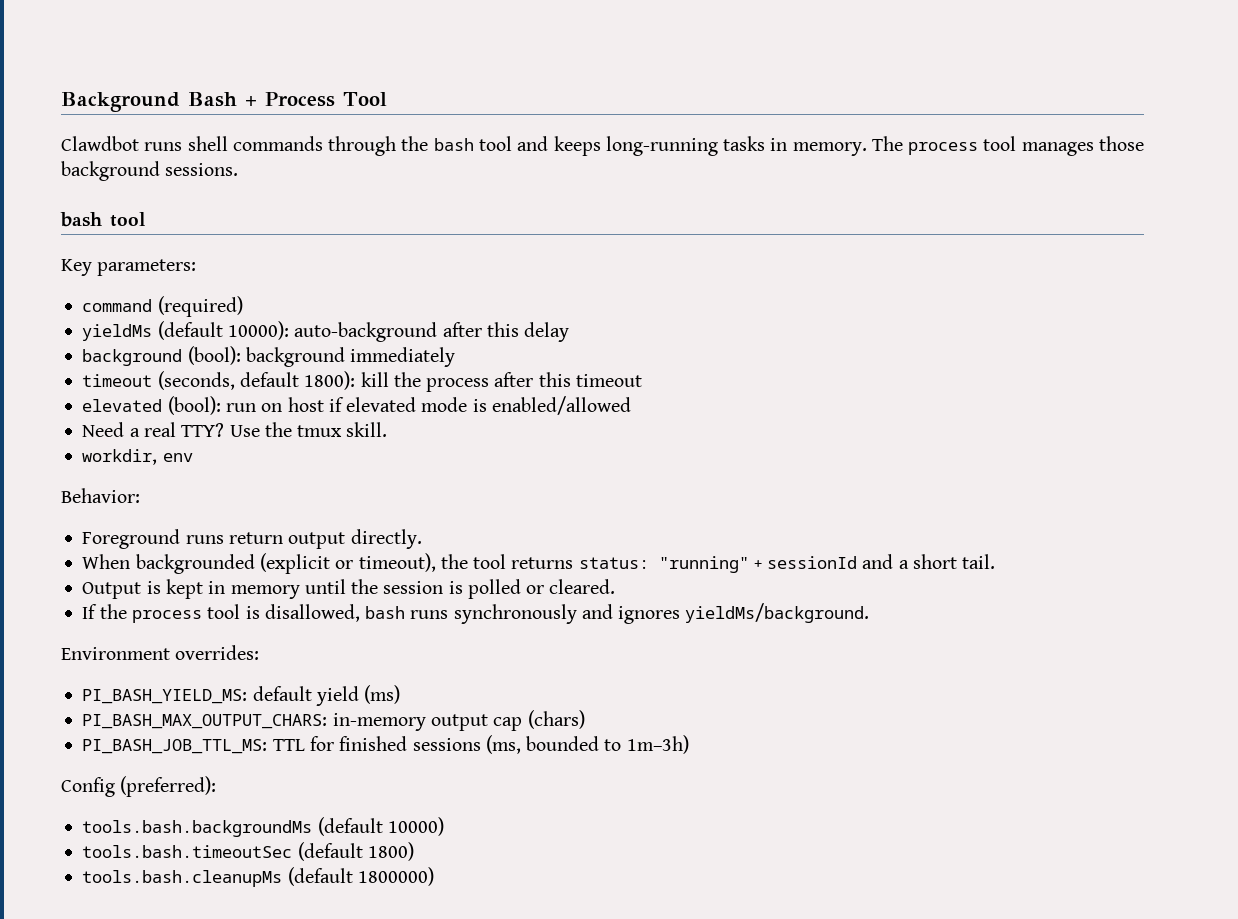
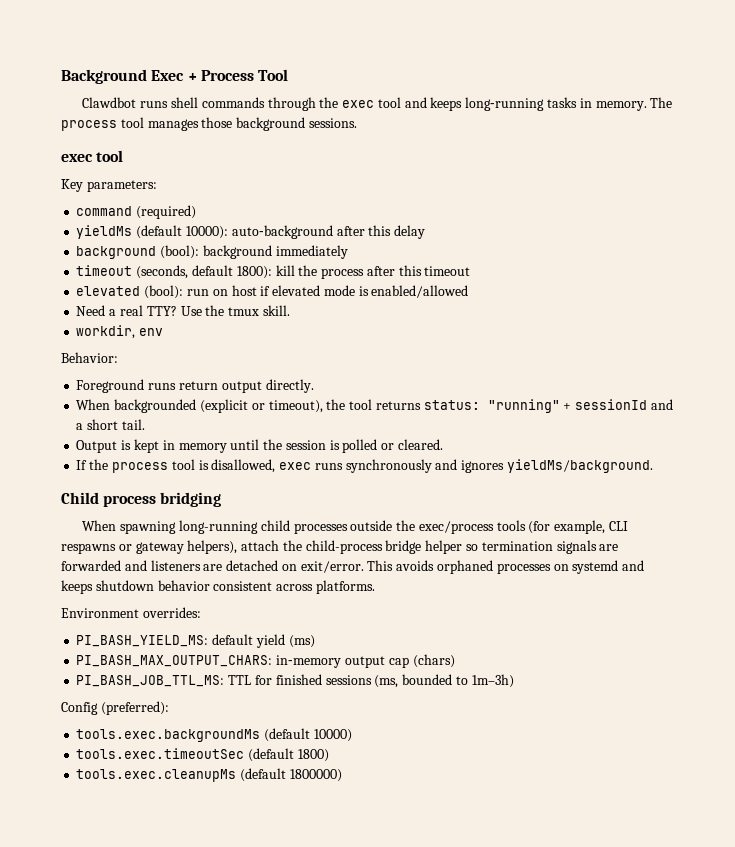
- Background Bash + Process Tool
+ Background Exec + Process Tool
- Clawdbot runs shell commands through the bash tool and keeps long‑running tasks in memory.
+ Clawdbot runs shell commands through the exec tool and keeps long‑running tasks in memory.
  The process tool manages those background sessions.
- bash tool
+ exec tool
- If the process tool is disallowed, bash runs synchronously and ignores yieldMs/background.
+ If the process tool is disallowed, exec runs synchronously and ignores yieldMs/background.
+ Child process bridging
+ When spawning long-running child processes outside the exec/process tools (for example, CLI respawns or gateway helpers), attach the child-process bridge helper so termination signals are forwarded and listeners are detached on exit/error. This avoids orphaned processes on systemd and keeps shutdown behavior consistent across platforms.
- tools.bash.backgroundMs (default 10000)
+ tools.exec.backgroundMs (default 10000)
- tools.bash.timeoutSec (default 1800)
+ tools.exec.timeoutSec (default 1800)
- tools.bash.cleanupMs (default 1800000)
+ tools.exec.cleanupMs (default 1800000)

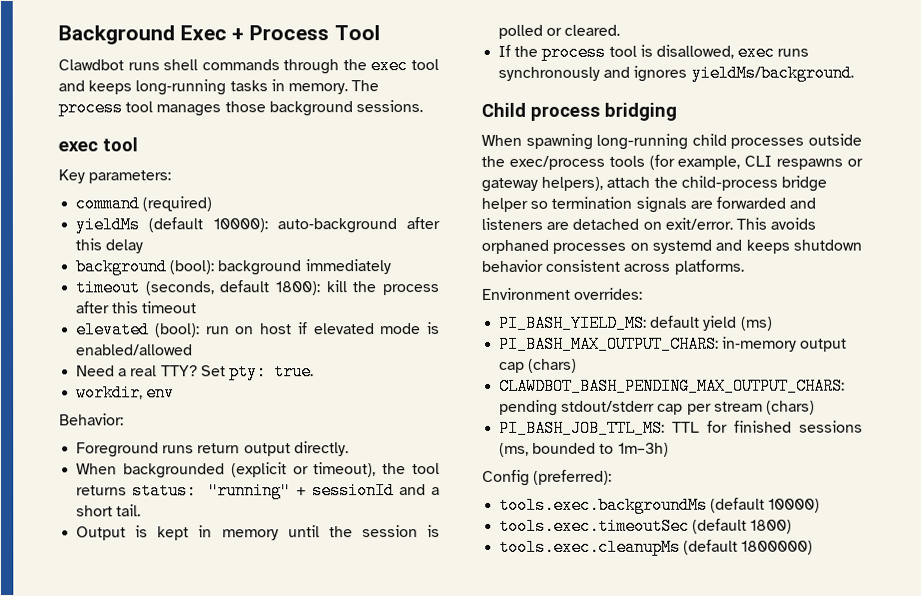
- Use the tmux skill.
+ Set pty: true.
+ CLAWDBOT_BASH_PENDING_MAX_OUTPUT_CHARS: pending stdout/stderr cap per stream (chars)

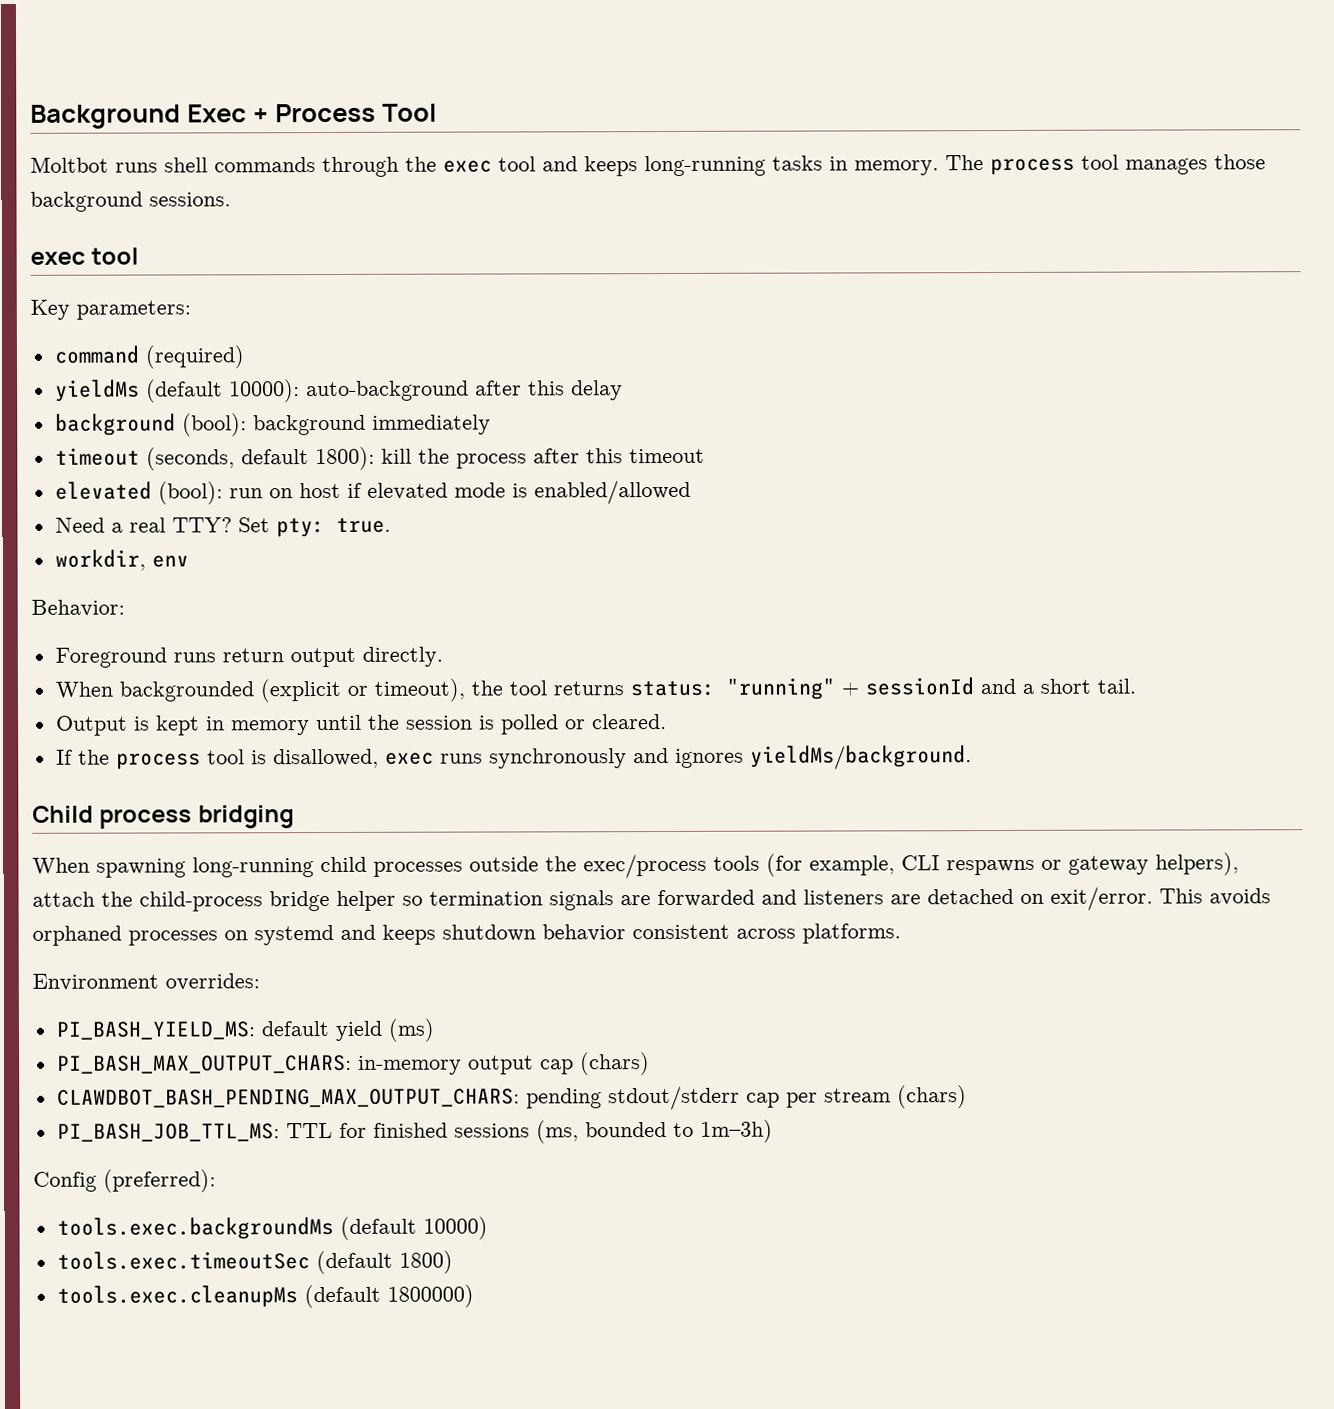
- Clawdbot runs shell commands through the exec tool and keeps long‑running tasks in memory.
+ Moltbot runs shell commands through the exec tool and keeps long‑running tasks in memory.

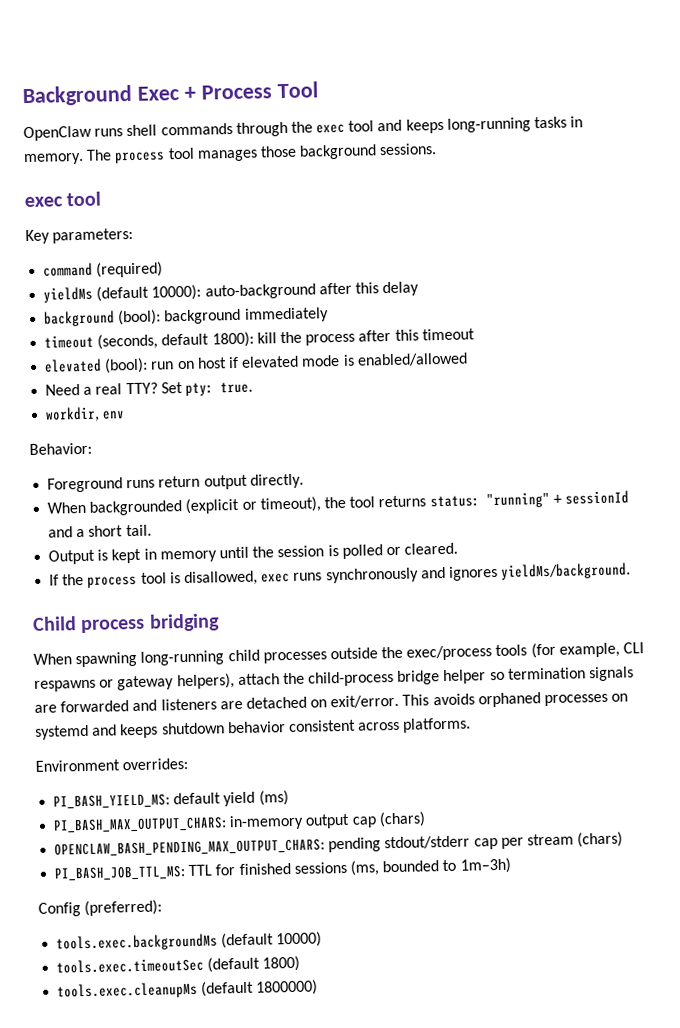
- Moltbot runs shell commands through the exec tool and keeps long‑running tasks in memory.
+ OpenClaw runs shell commands through the exec tool and keeps long‑running tasks in memory.
- CLAWDBOT_BASH_PENDING_MAX_OUTPUT_CHARS: pending stdout/stderr cap per stream (chars)
+ OPENCLAW_BASH_PENDING_MAX_OUTPUT_CHARS: pending stdout/stderr cap per stream (chars)

